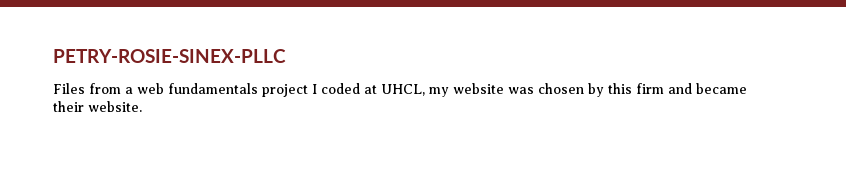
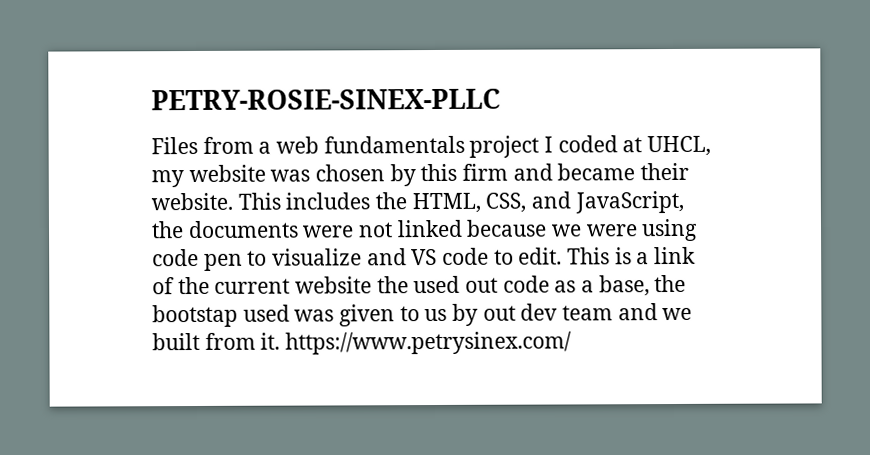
+ This includes the HTML, CSS, and JavaScript, the documents were not linked because we were using code pen to visualize and VS code to edit. This is a link of the current website the used out code as a base, the bootstap used was given to us by out dev team and we built from it. https://www.petrysinex.com/

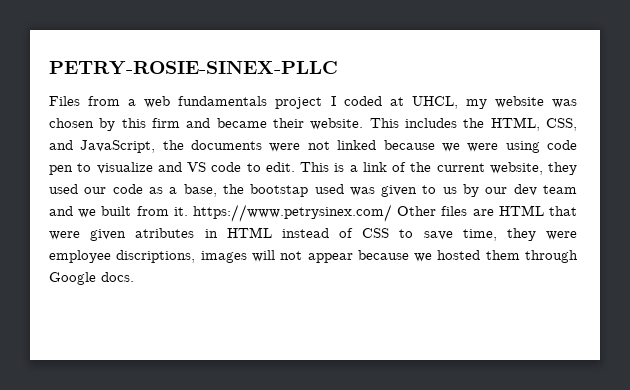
- This is a link of the current website the used out code as a base, the bootstap used was given to us by out dev team and we built from it. https://www.petrysinex.com/
+ This is a link of the current website, they used our code as a base, the bootstap used was given to us by our dev team and we built from it. https://www.petrysinex.com/ Other files are HTML that were given atributes in HTML instead of CSS to save time, they were employee discriptions, images will not appear because we hosted them through Google docs.

